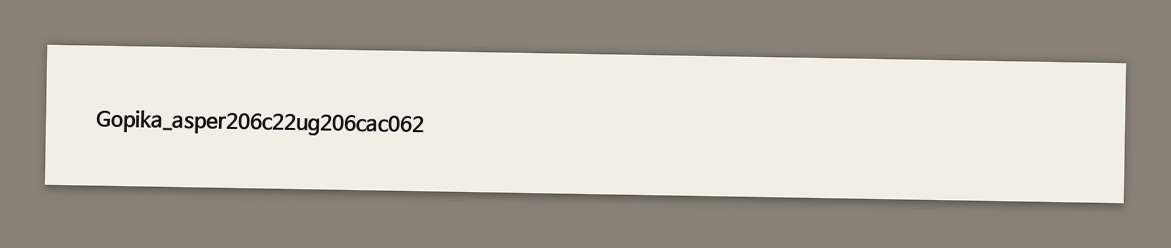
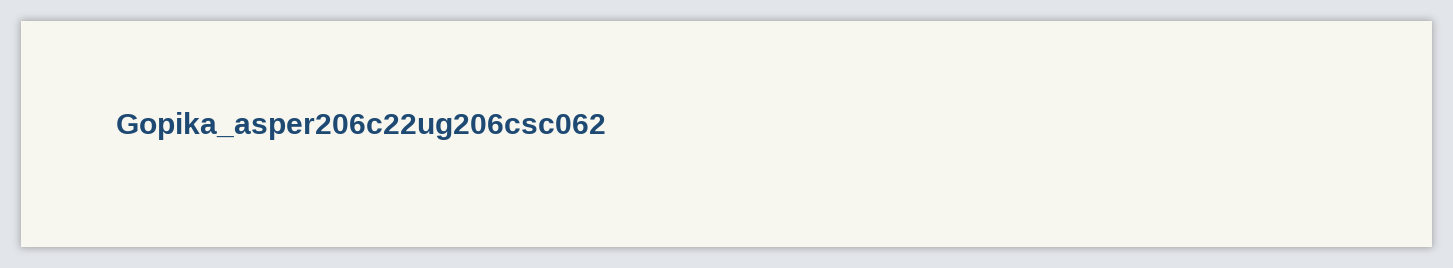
- Gopika_asper206c22ug206cac062
+ Gopika_asper206c22ug206csc062

